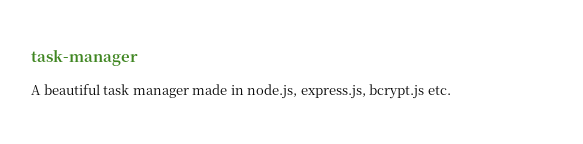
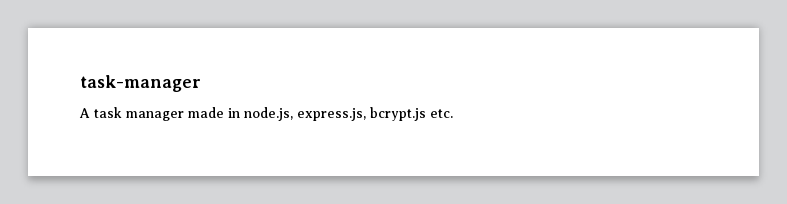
- A beautiful task manager made in node.js, express.js, bcrypt.js etc.
+ A task manager made in node.js, express.js, bcrypt.js etc.

